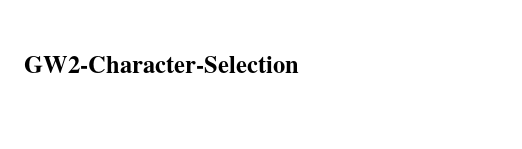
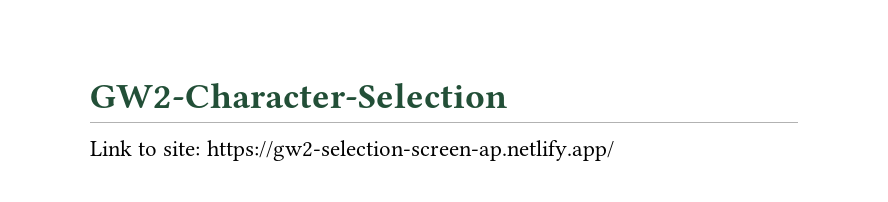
+ Link to site: https://gw2-selection-screen-ap.netlify.app/

